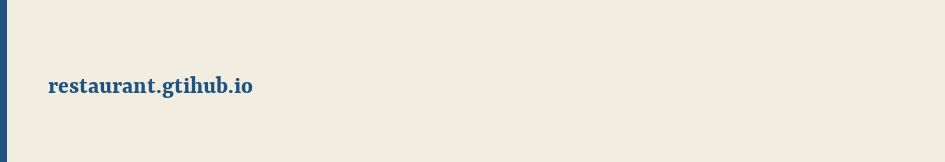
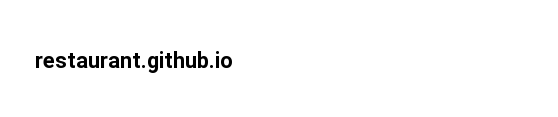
- restaurant.gtihub.io
+ restaurant.github.io

